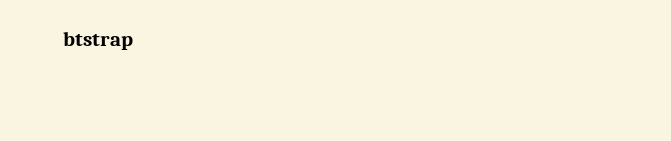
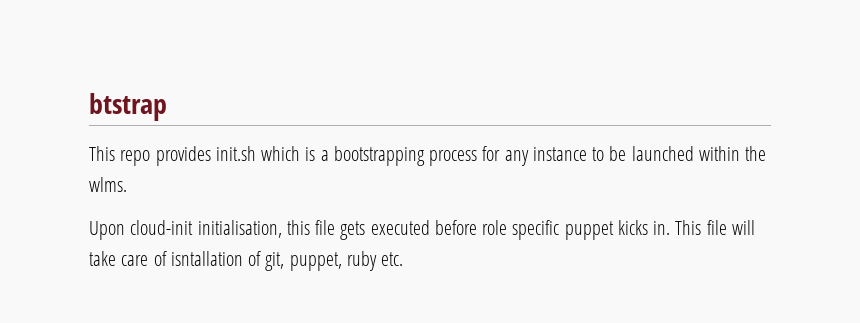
+ This repo provides init.sh which is a bootstrapping process for any instance to be launched within the wlms.
+ Upon cloud-init initialisation, this file gets executed before role specific puppet kicks in. This file will take care of isntallation of git, puppet, ruby etc.

